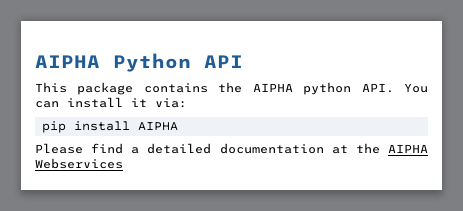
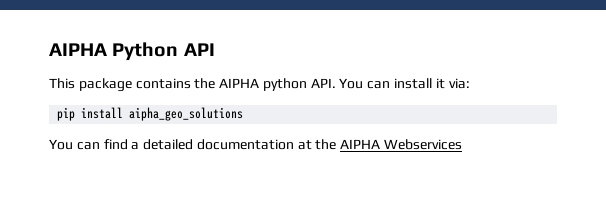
- pip install AIPHA
- Please find a detailed documentation at the AIPHA Webservices
+ pip install aipha_geo_solutions
+ You can find a detailed documentation at the AIPHA Webservices

